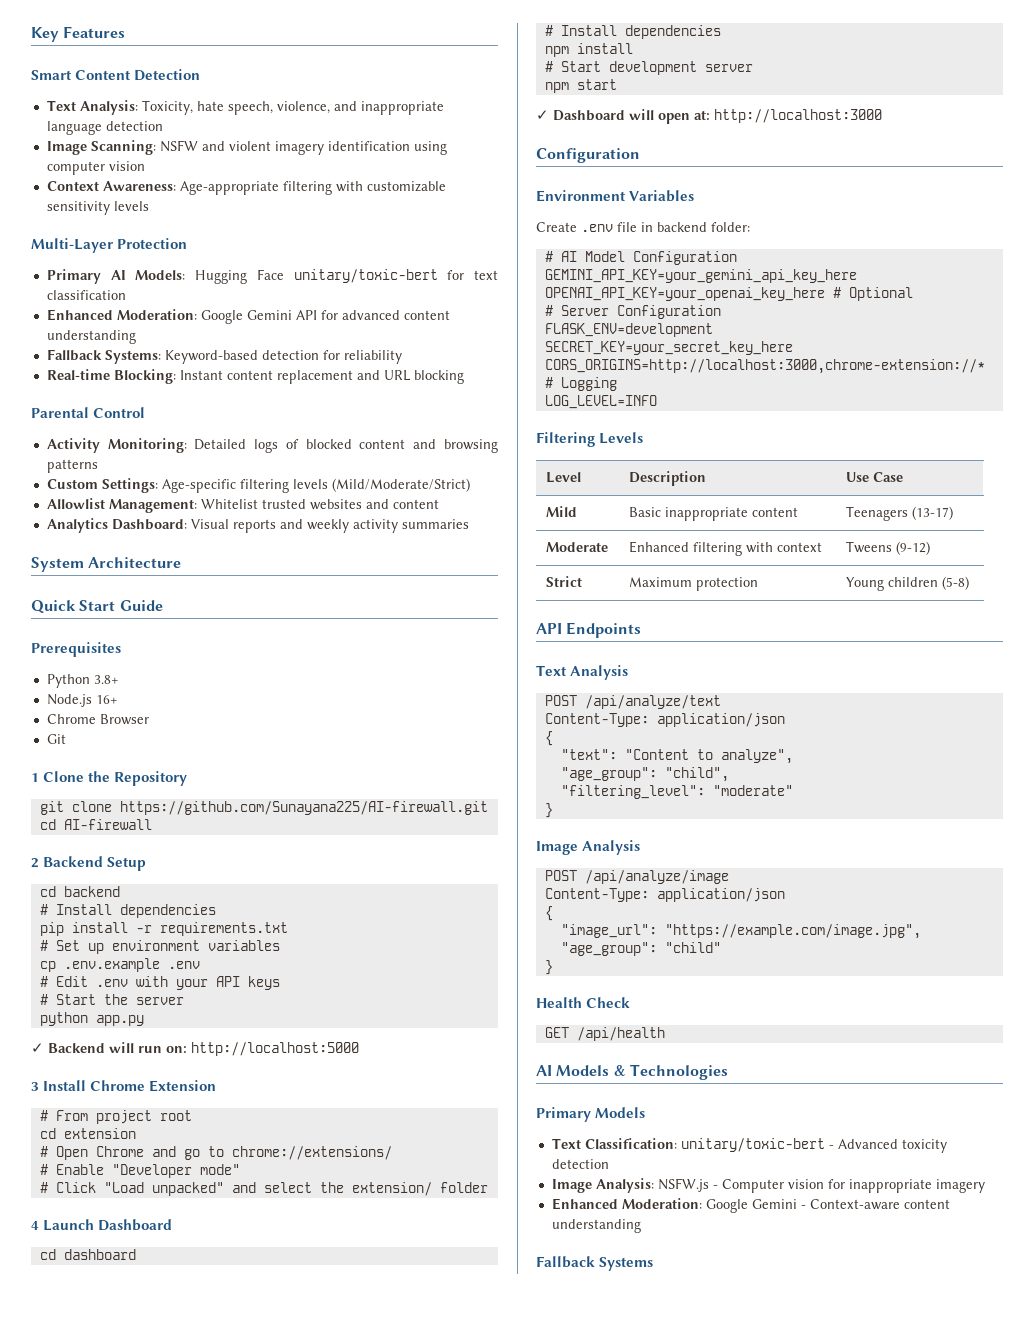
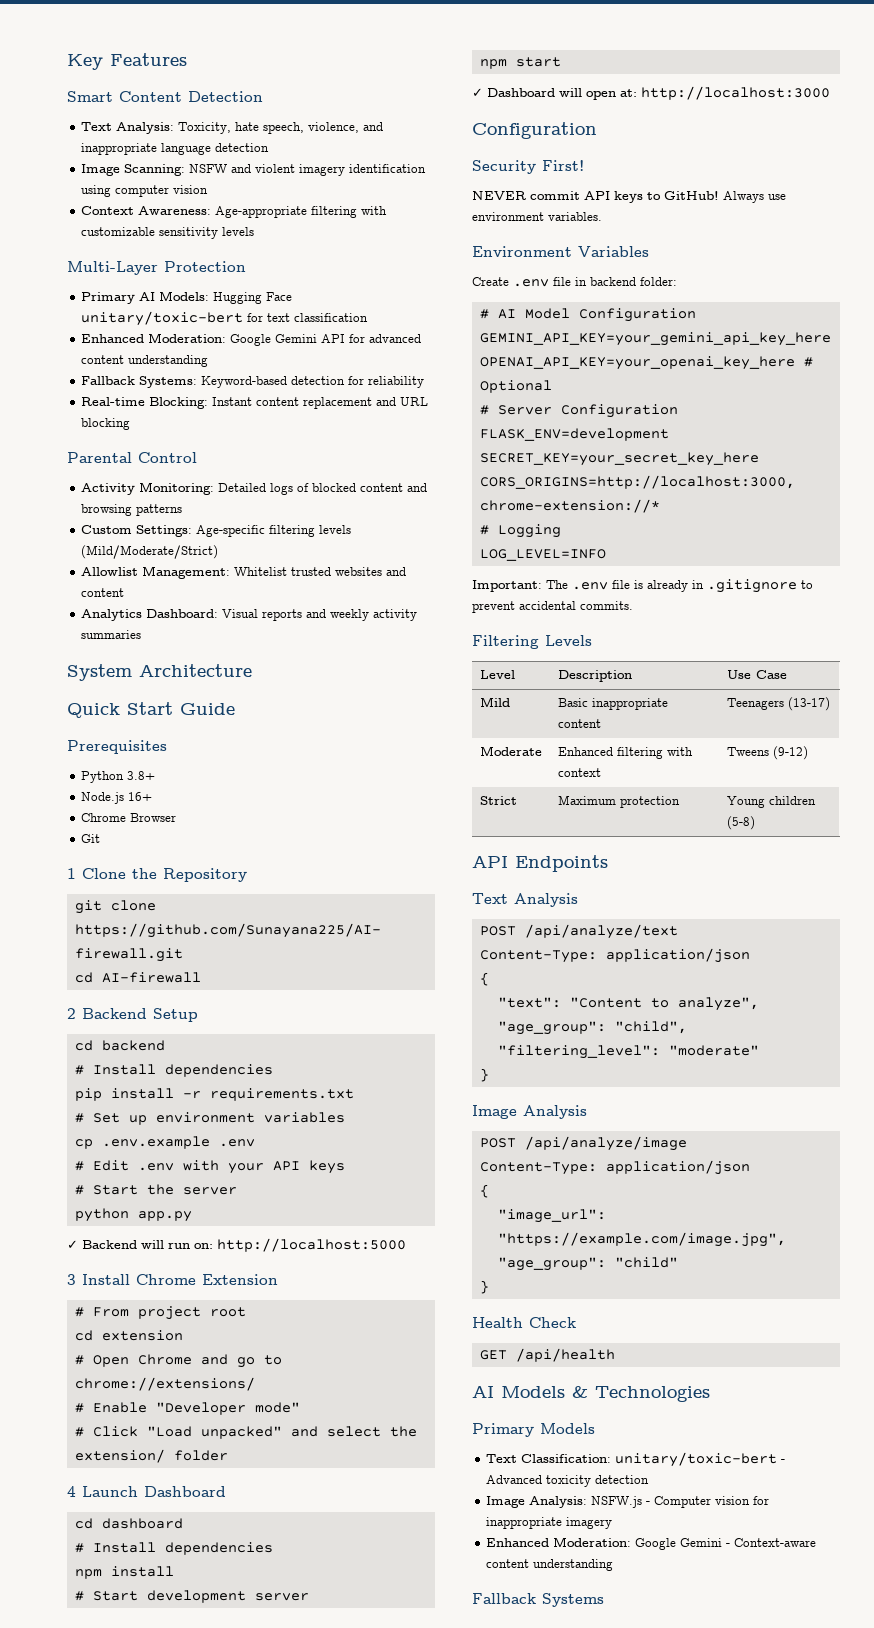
+ Security First!
+ NEVER commit API keys to GitHub! Always use environment variables.
+ Important: The .env file is already in .gitignore to prevent accidental commits.

